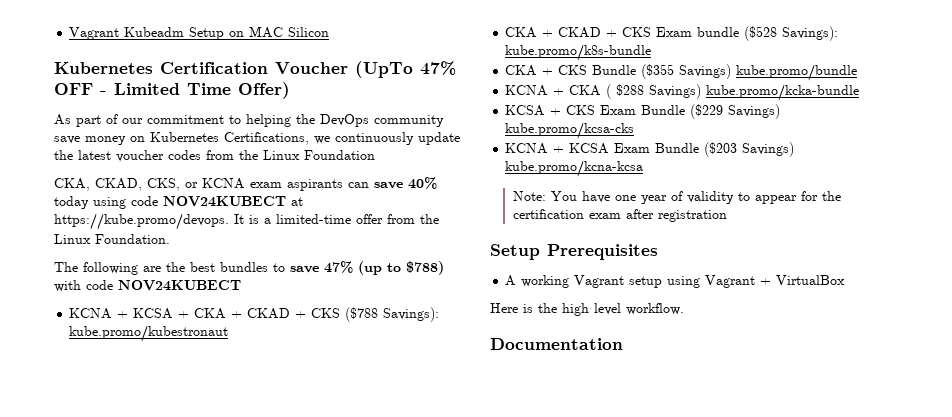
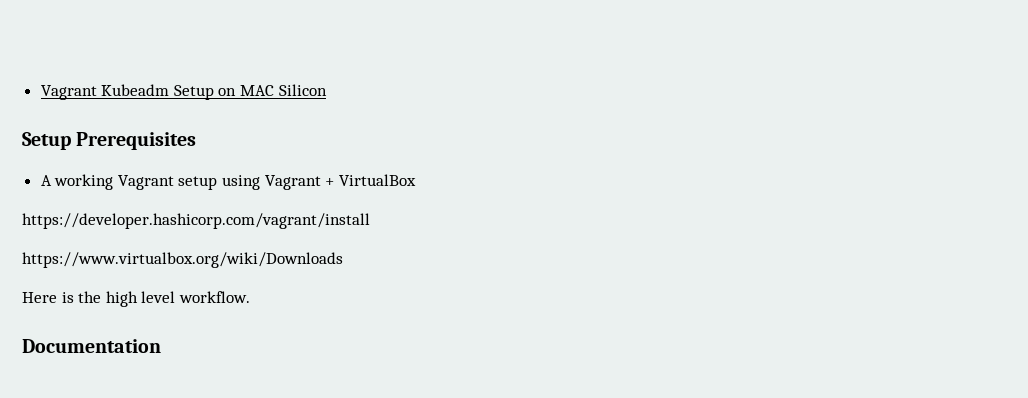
- Kubernetes Certification Voucher (UpTo 47% OFF - Limited Time Offer)
- As part of our commitment to helping the DevOps community save money on Kubernetes Certifications, we continuously update the latest voucher codes from the Linux Foundation
- CKA, CKAD, CKS, or KCNA exam aspirants can save 40% today using code NOV24KUBECT at https://kube.promo/devops. It is a limited-time offer from the Linux Foundation.
- The following are the best bundles to save 47% (up to $788) with code NOV24KUBECT
- KCNA + KCSA + CKA + CKAD + CKS ($788 Savings): kube.promo/kubestronaut
- CKA + CKAD + CKS Exam bundle ($528 Savings): kube.promo/k8s-bundle
- CKA + CKS Bundle ($355 Savings) kube.promo/bundle
- KCNA + CKA ( $288 Savings) kube.promo/kcka-bundle
- KCSA + CKS Exam Bundle ($229 Savings) kube.promo/kcsa-cks
- KCNA + KCSA Exam Bundle ($203 Savings) kube.promo/kcna-kcsa
- Note: You have one year of validity to appear for the certification exam after registration
+ https://developer.hashicorp.com/vagrant/install
+ https://www.virtualbox.org/wiki/Downloads

